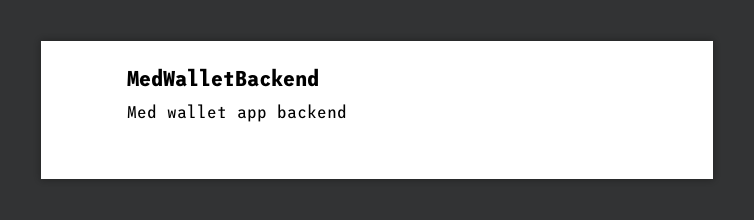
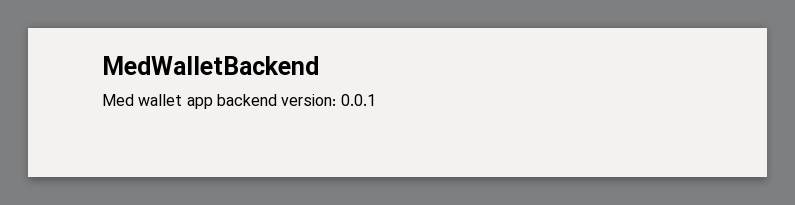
- Med wallet app backend
+ Med wallet app backend version: 0.0.1

